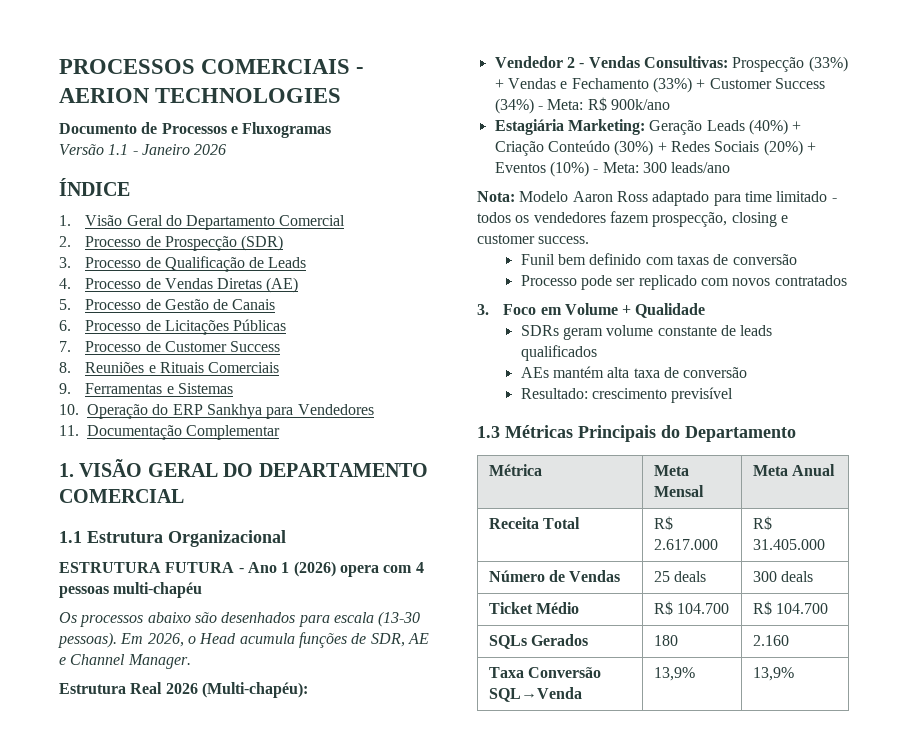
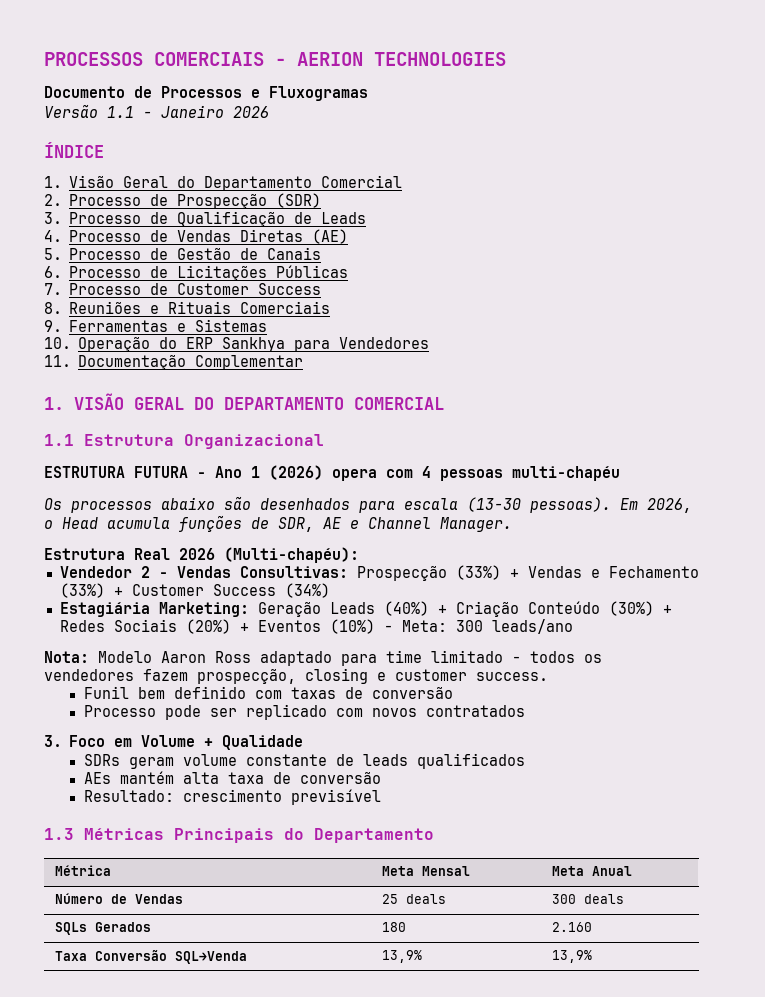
- Vendedor 2 - Vendas Consultivas: Prospecção (33%) + Vendas e Fechamento (33%) + Customer Success (34%) - Meta: R$ 900k/ano
+ Vendedor 2 - Vendas Consultivas: Prospecção (33%) + Vendas e Fechamento (33%) + Customer Success (34%)
- Receita Total | R$ 2.617.000 | R$ 31.405.000
- Ticket Médio | R$ 104.700 | R$ 104.700

